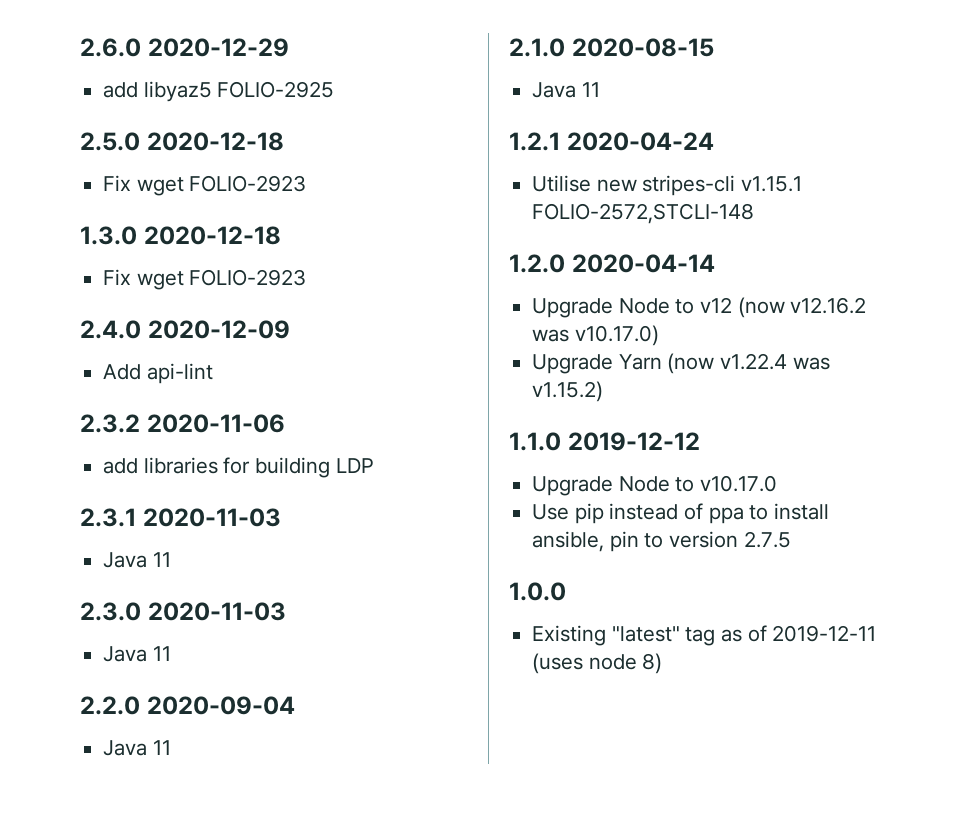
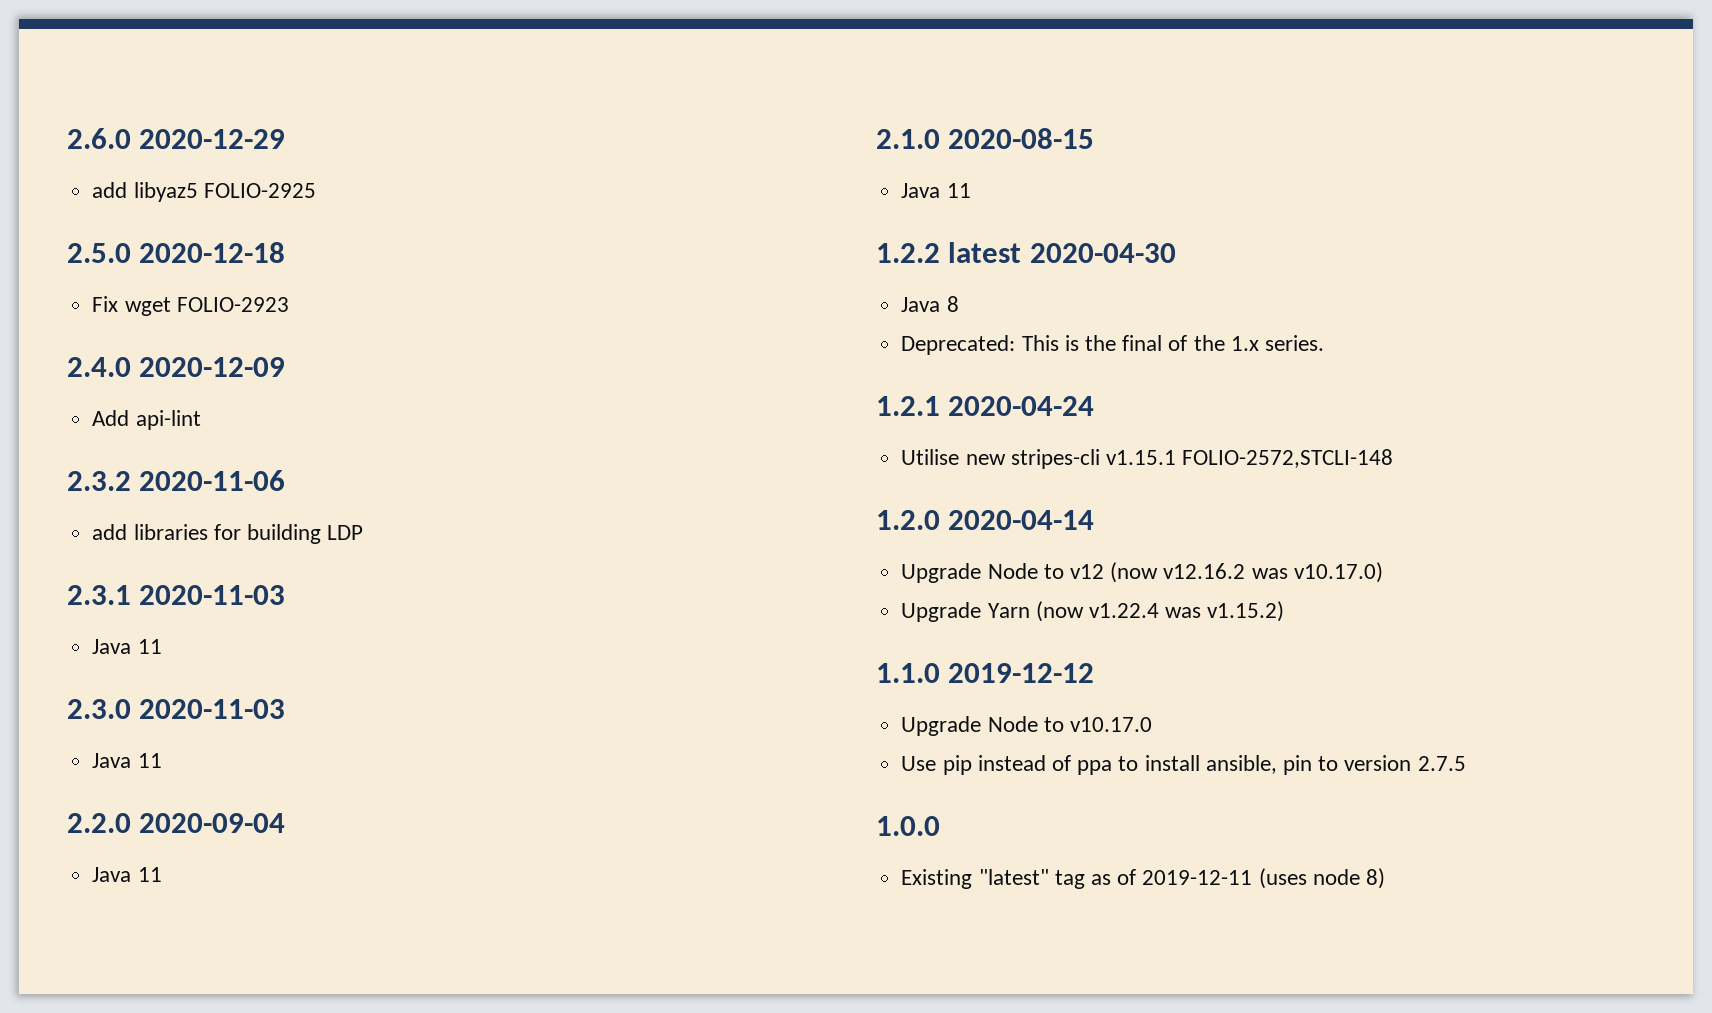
- 1.3.0 2020-12-18
- Fix wget FOLIO-2923
+ 1.2.2 latest 2020-04-30
+ Java 8
+ Deprecated: This is the final of the 1.x series.

